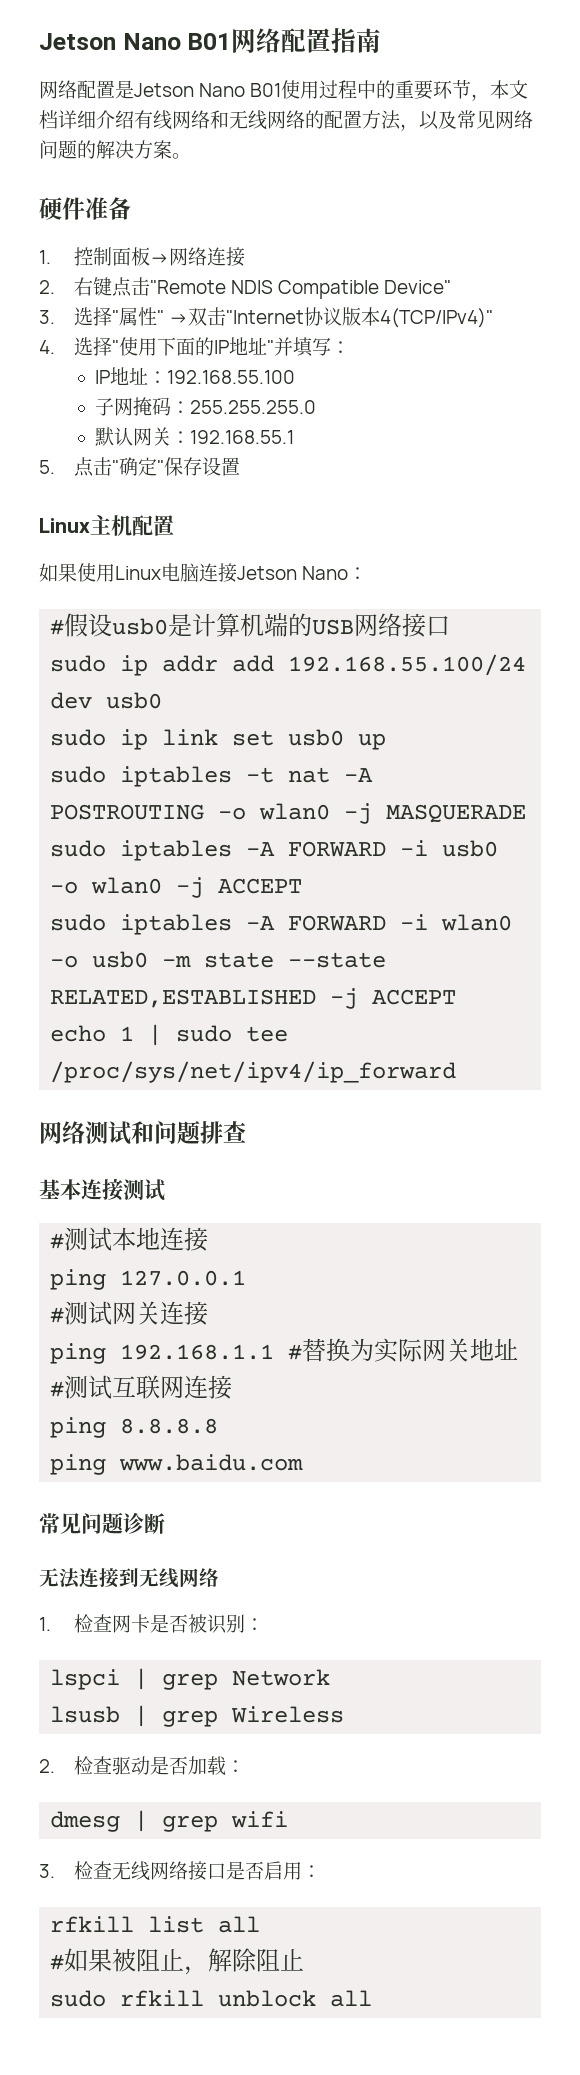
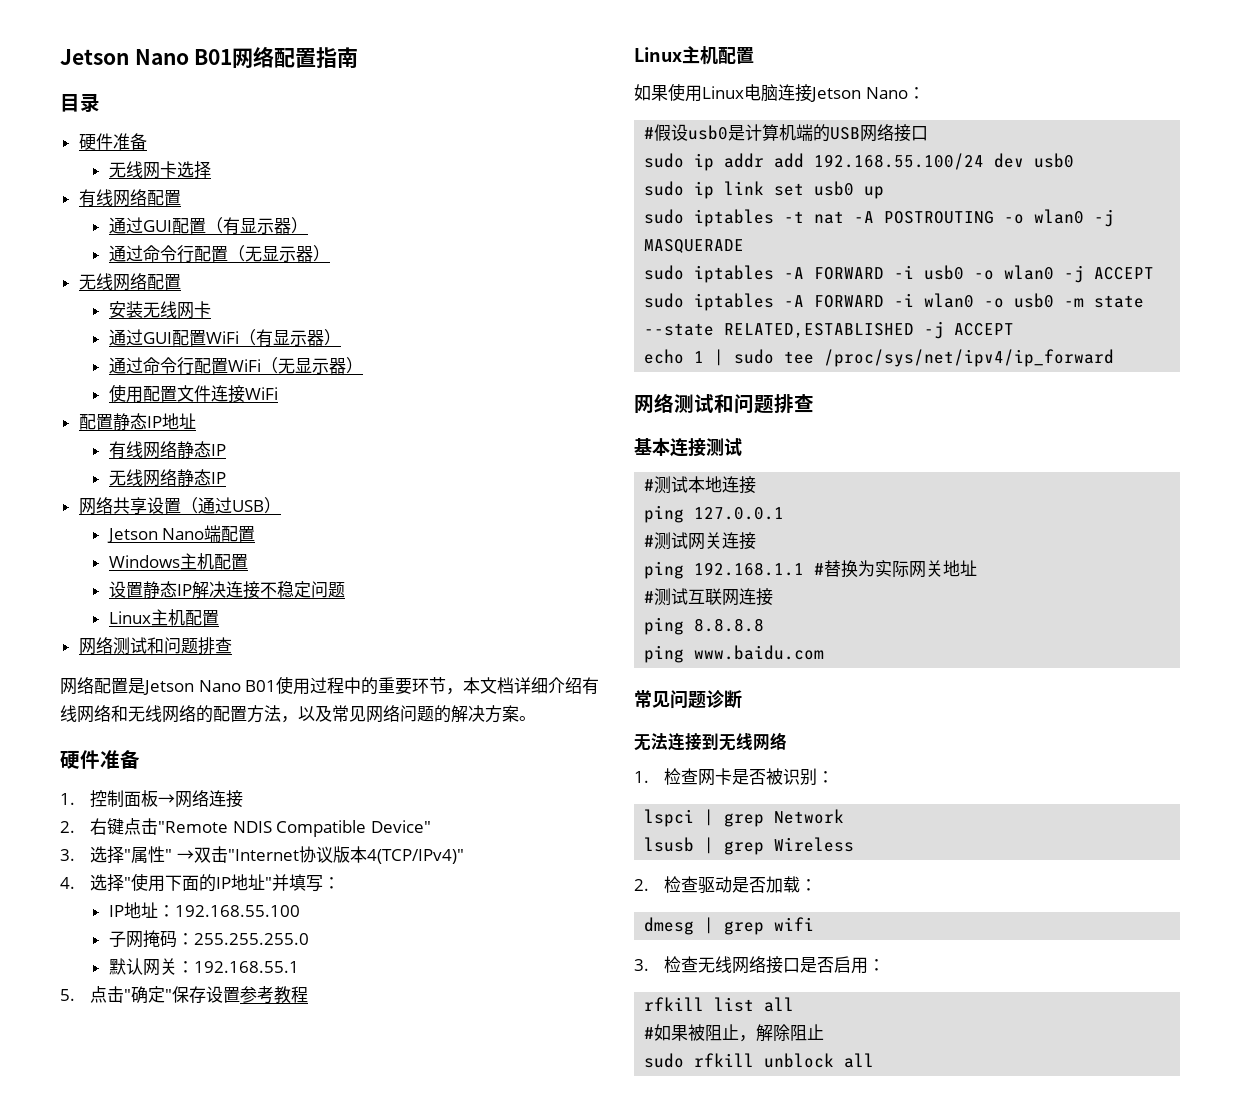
+ 目录
+ 硬件准备
+ 无线网卡选择
+ 有线网络配置
+ 通过GUI配置（有显示器）
+ 通过命令行配置（无显示器）
+ 无线网络配置
+ 安装无线网卡
+ 通过GUI配置WiFi（有显示器）
+ 通过命令行配置WiFi（无显示器）
+ 使用配置文件连接WiFi
+ 配置静态IP地址
+ 有线网络静态IP
+ 无线网络静态IP
+ 网络共享设置（通过USB）
+ Jetson Nano端配置
+ Windows主机配置
+ 设置静态IP解决连接不稳定问题
+ Linux主机配置
+ 网络测试和问题排查
- 5.点击"确定"保存设置
+ 5.点击"确定"保存设置参考教程

